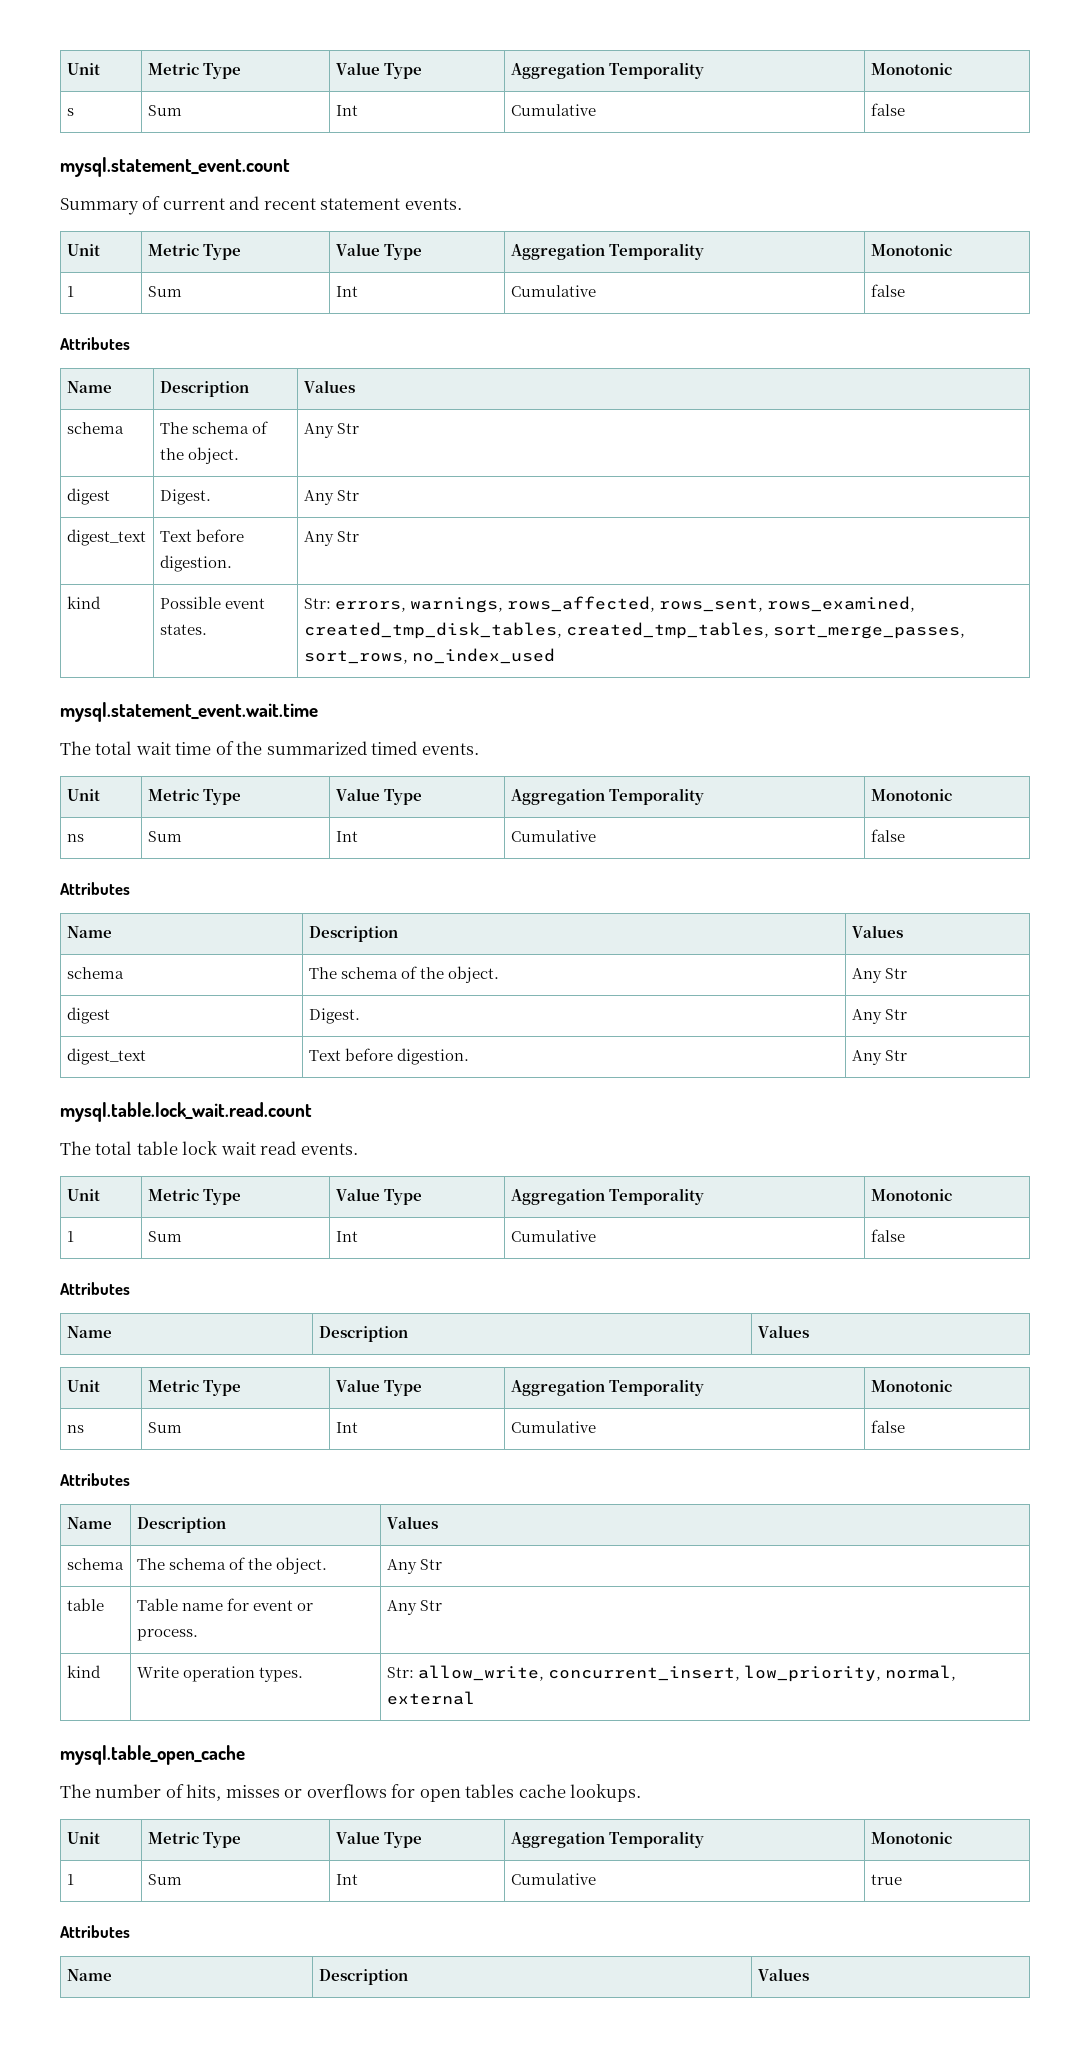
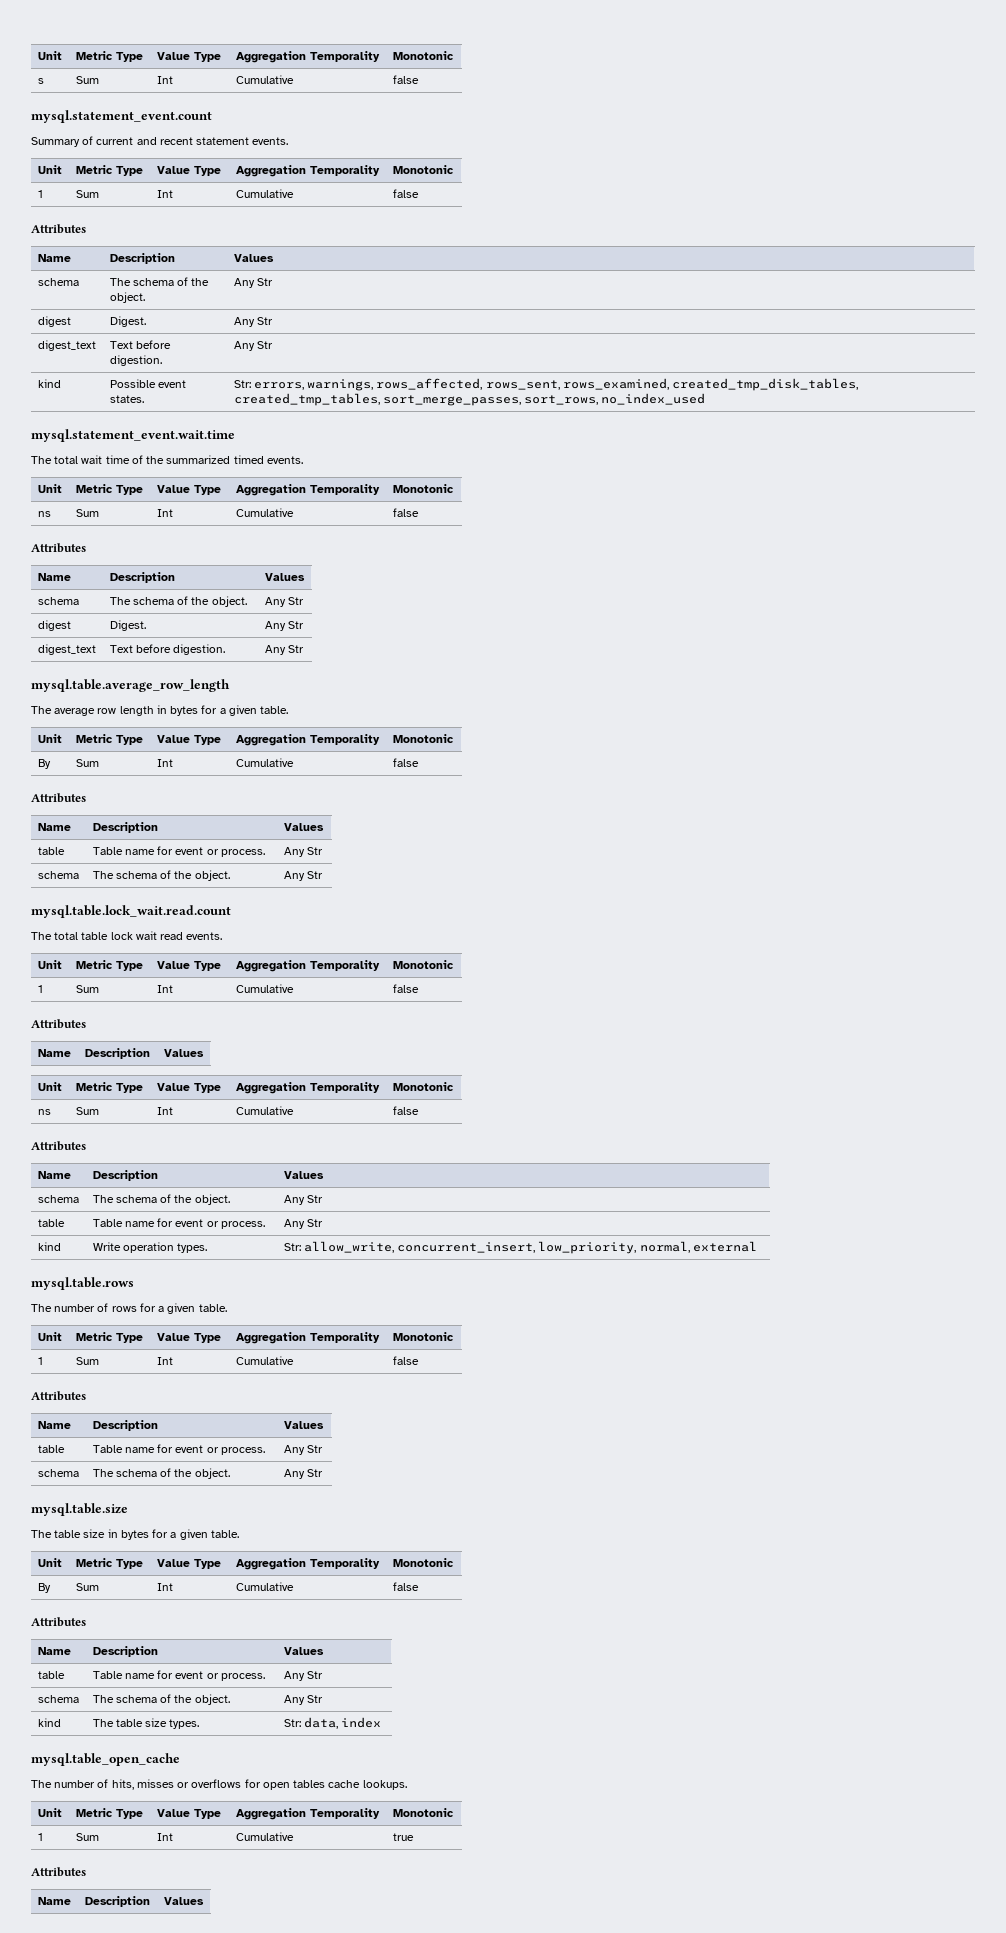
+ mysql.table.average_row_length
+ The average row length in bytes for a given table.
+ Unit | Metric Type | Value Type | Aggregation Temporality | Monotonic
+ By | Sum | Int | Cumulative | false
+ Attributes
+ Name | Description | Values
+ table | Table name for event or process. | Any Str
+ schema | The schema of the object. | Any Str
+ mysql.table.rows
+ The number of rows for a given table.
+ Unit | Metric Type | Value Type | Aggregation Temporality | Monotonic
+ 1 | Sum | Int | Cumulative | false
+ Attributes
+ Name | Description | Values
+ table | Table name for event or process. | Any Str
+ schema | The schema of the object. | Any Str
+ mysql.table.size
+ The table size in bytes for a given table.
+ Unit | Metric Type | Value Type | Aggregation Temporality | Monotonic
+ By | Sum | Int | Cumulative | false
+ Attributes
+ Name | Description | Values
+ table | Table name for event or process. | Any Str
+ schema | The schema of the object. | Any Str
+ kind | The table size types. | Str: data, index

